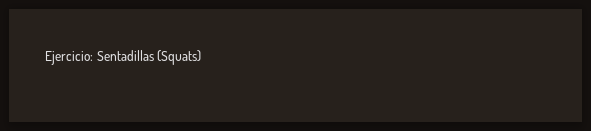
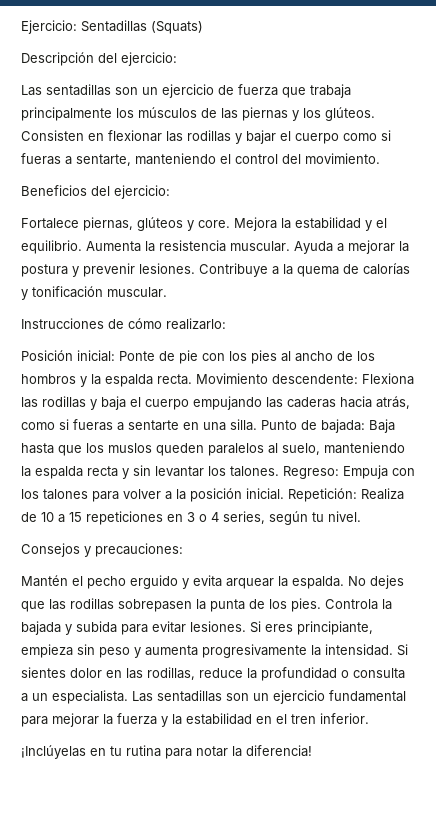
+ Descripción del ejercicio:
+ Las sentadillas son un ejercicio de fuerza que trabaja principalmente los músculos de las piernas y los glúteos. Consisten en flexionar las rodillas y bajar el cuerpo como si fueras a sentarte, manteniendo el control del movimiento.
+ Beneficios del ejercicio:
+ Fortalece piernas, glúteos y core. Mejora la estabilidad y el equilibrio. Aumenta la resistencia muscular. Ayuda a mejorar la postura y prevenir lesiones. Contribuye a la quema de calorías y tonificación muscular.
+ Instrucciones de cómo realizarlo:
+ Posición inicial: Ponte de pie con los pies al ancho de los hombros y la espalda recta. Movimiento descendente: Flexiona las rodillas y baja el cuerpo empujando las caderas hacia atrás, como si fueras a sentarte en una silla. Punto de bajada: Baja hasta que los muslos queden paralelos al suelo, manteniendo la espalda recta y sin levantar los talones. Regreso: Empuja con los talones para volver a la posición inicial. Repetición: Realiza de 10 a 15 repeticiones en 3 o 4 series, según tu nivel.
+ Consejos y precauciones:
+ Mantén el pecho erguido y evita arquear la espalda. No dejes que las rodillas sobrepasen la punta de los pies. Controla la bajada y subida para evitar lesiones. Si eres principiante, empieza sin peso y aumenta progresivamente la intensidad. Si sientes dolor en las rodillas, reduce la profundidad o consulta a un especialista. Las sentadillas son un ejercicio fundamental para mejorar la fuerza y la estabilidad en el tren inferior.
+ ¡Inclúyelas en tu rutina para notar la diferencia!

